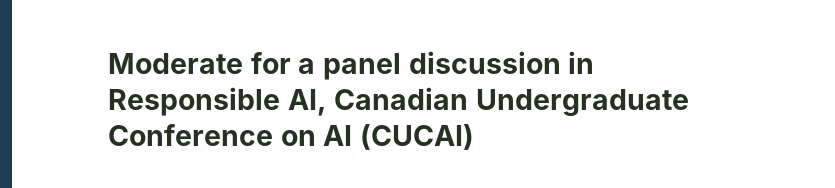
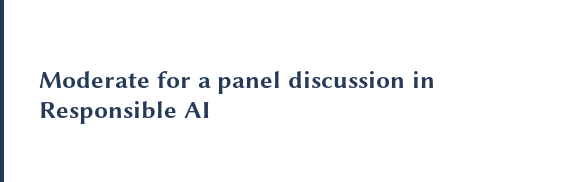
- Moderate for a panel discussion in Responsible AI, Canadian Undergraduate Conference on AI (CUCAI)
+ Moderate for a panel discussion in Responsible AI

